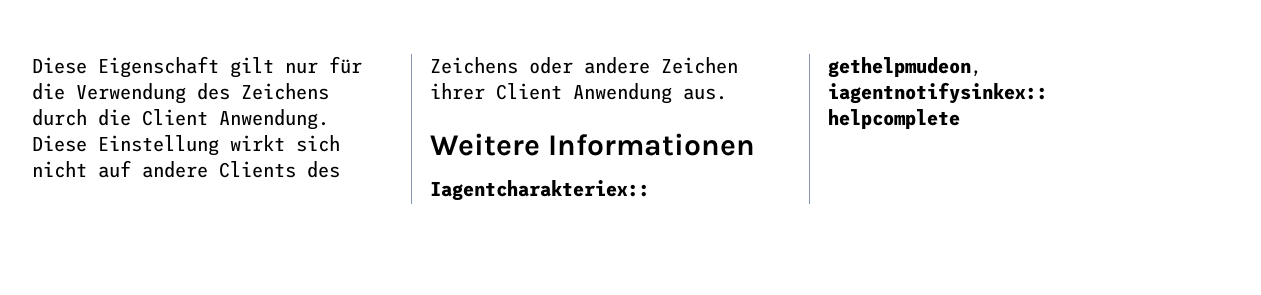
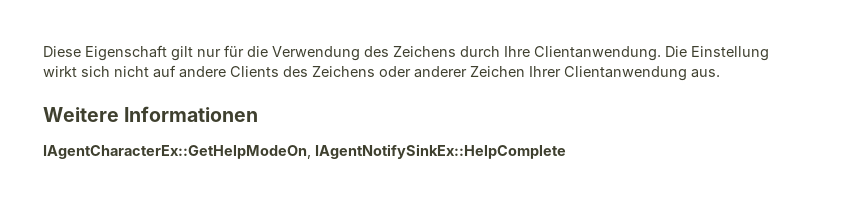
- Diese Eigenschaft gilt nur für die Verwendung des Zeichens durch die Client Anwendung. Diese Einstellung wirkt sich nicht auf andere Clients des Zeichens oder andere Zeichen ihrer Client Anwendung aus.
+ Diese Eigenschaft gilt nur für die Verwendung des Zeichens durch Ihre Clientanwendung. Die Einstellung wirkt sich nicht auf andere Clients des Zeichens oder anderer Zeichen Ihrer Clientanwendung aus.
- Iagentcharakteriex:: gethelpmudeon, iagentnotifysinkex:: helpcomplete
+ IAgentCharacterEx::GetHelpModeOn, IAgentNotifySinkEx::HelpComplete

